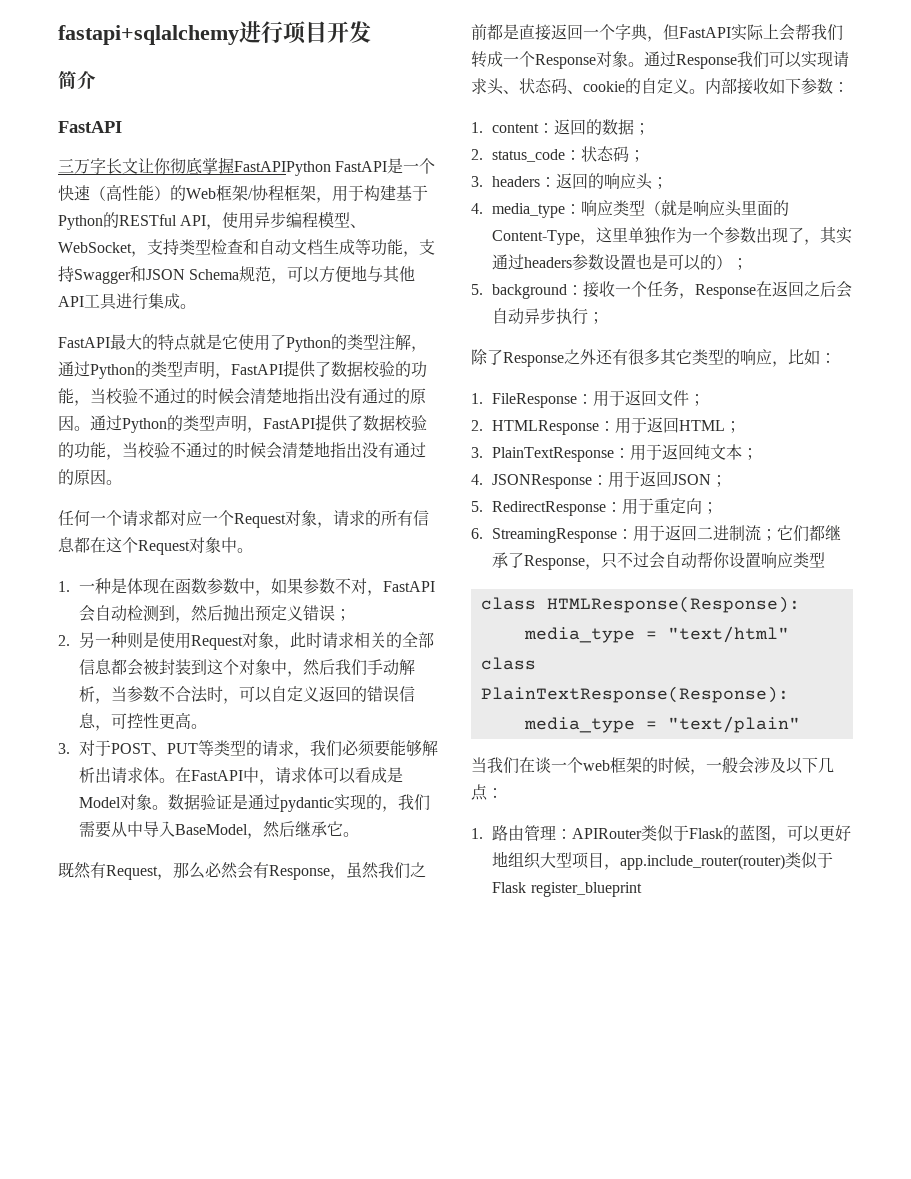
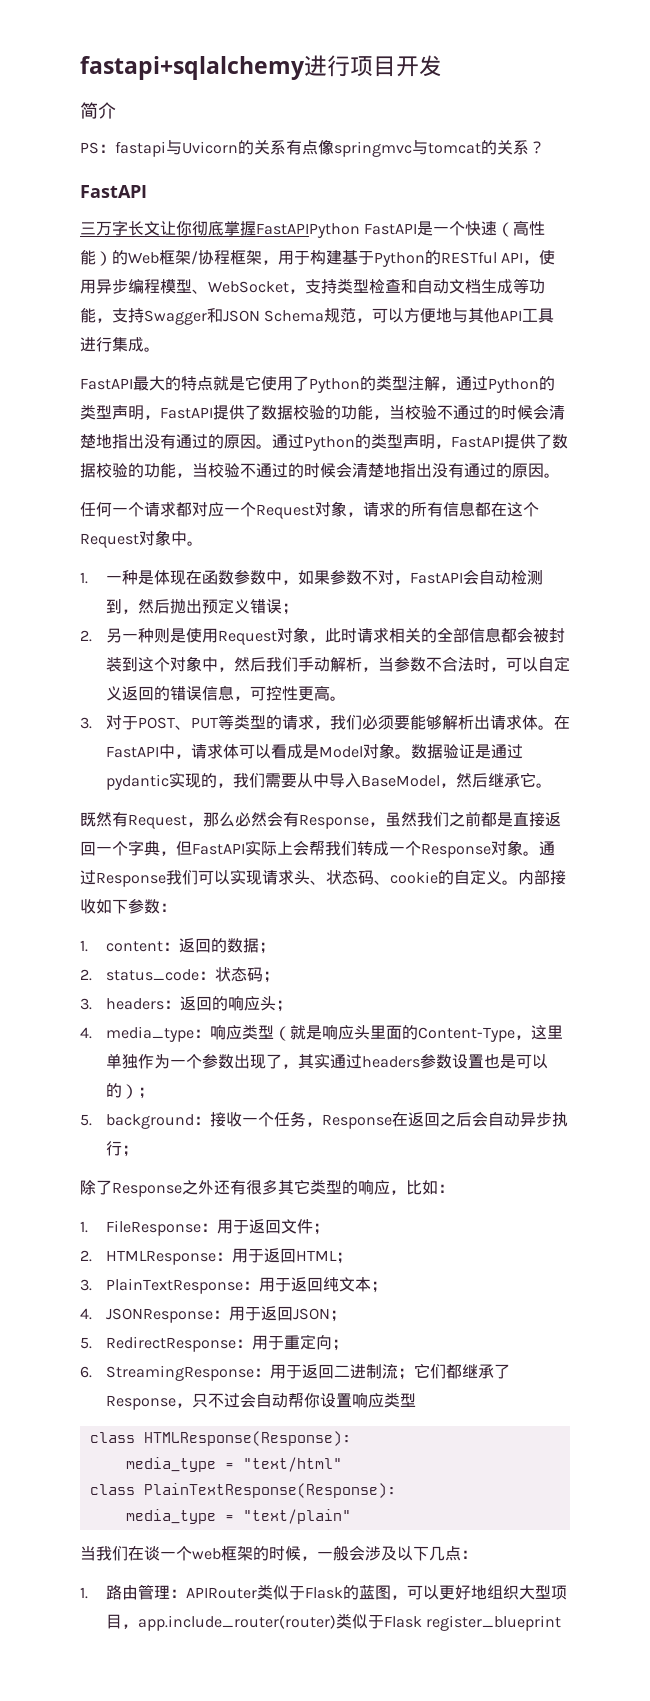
+ PS：fastapi与Uvicorn的关系有点像springmvc与tomcat的关系？

